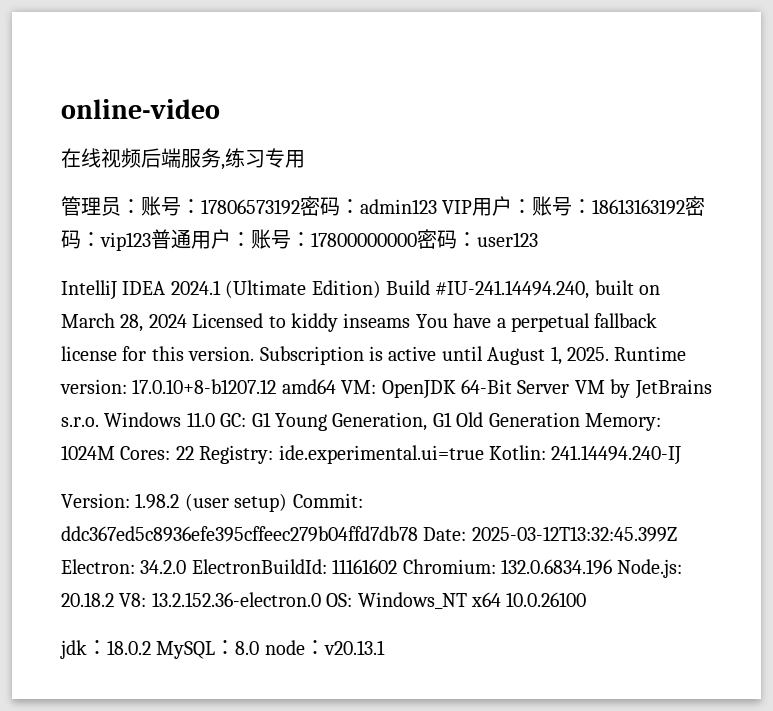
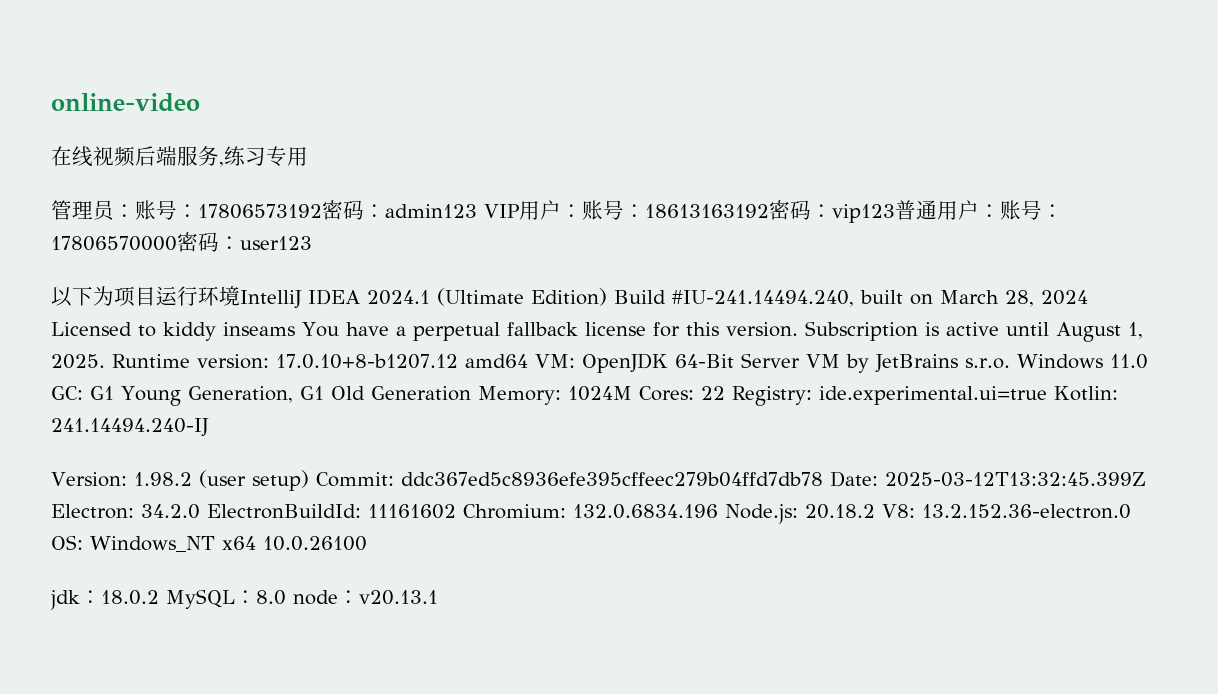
- 管理员：账号：17806573192密码：admin123 VIP用户：账号：18613163192密码：vip123普通用户：账号：17800000000密码：user123
+ 管理员：账号：17806573192密码：admin123 VIP用户：账号：18613163192密码：vip123普通用户：账号：17806570000密码：user123
- IntelliJ IDEA 2024.1 (Ultimate Edition) Build #IU-241.14494.240, built on March 28, 2024 Licensed to kiddy inseams You have a perpetual fallback license for this version.
+ 以下为项目运行环境IntelliJ IDEA 2024.1 (Ultimate Edition) Build #IU-241.14494.240, built on March 28, 2024 Licensed to kiddy inseams You have a perpetual fallback license for this version.

